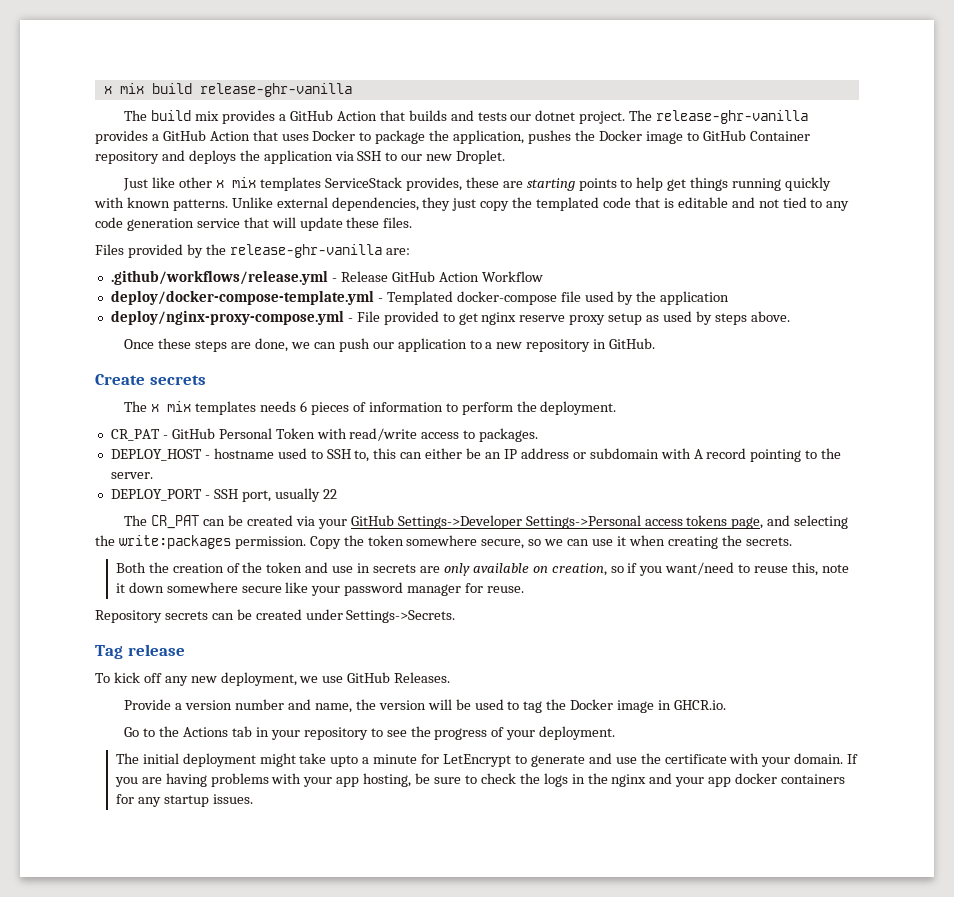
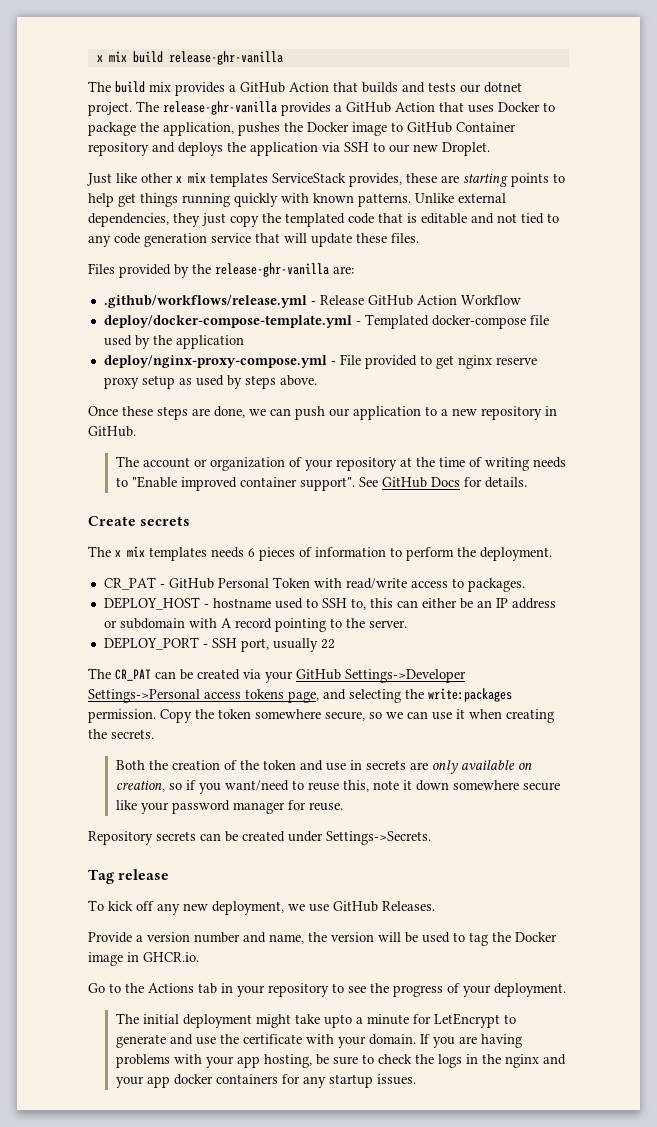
+ The account or organization of your repository at the time of writing needs to "Enable improved container support". See GitHub Docs for details.

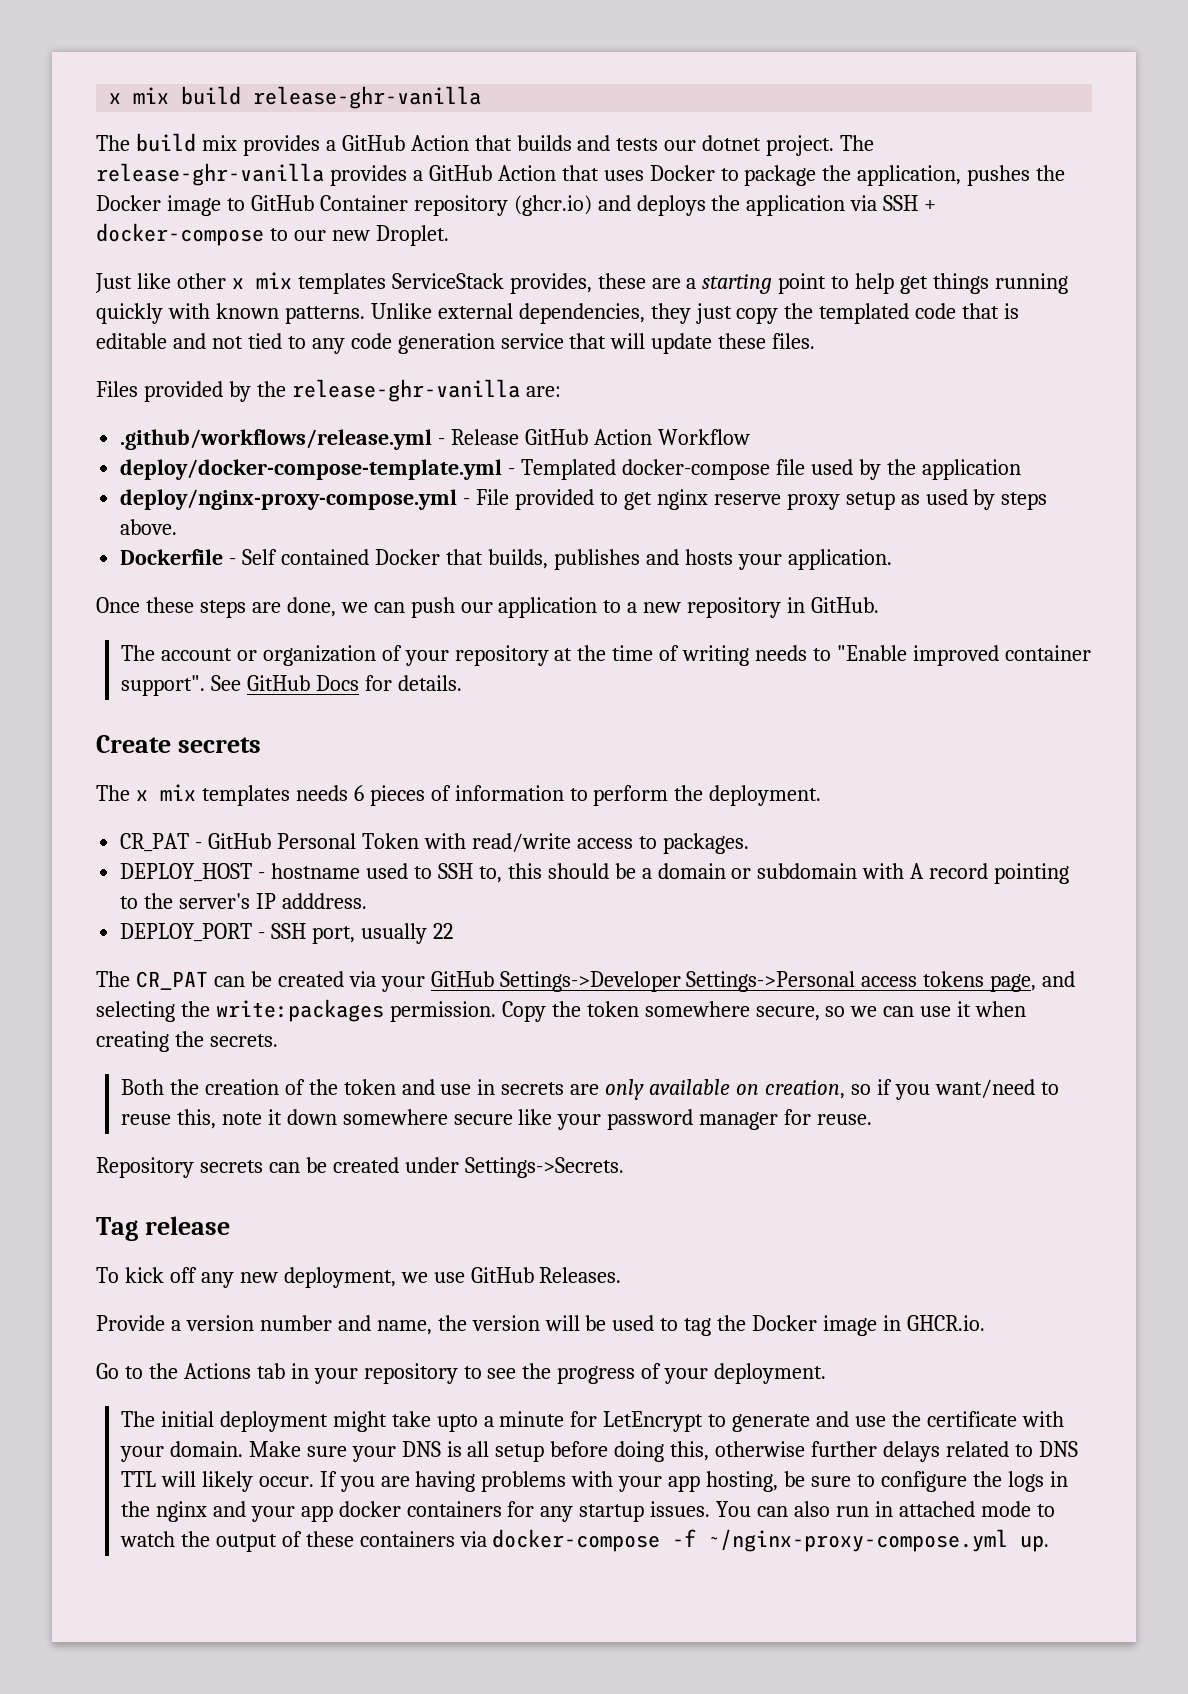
- The release-ghr-vanilla provides a GitHub Action that uses Docker to package the application, pushes the Docker image to GitHub Container repository and deploys the application via SSH to our new Droplet.
+ The release-ghr-vanilla provides a GitHub Action that uses Docker to package the application, pushes the Docker image to GitHub Container repository (ghcr.io) and deploys the application via SSH + docker-compose to our new Droplet.
- Just like other x mix templates ServiceStack provides, these are starting points to help get things running quickly with known patterns.
+ Just like other x mix templates ServiceStack provides, these are a starting point to help get things running quickly with known patterns.
+ Dockerfile - Self contained Docker that builds, publishes and hosts your application.
- DEPLOY_HOST - hostname used to SSH to, this can either be an IP address or subdomain with A record pointing to the server.
+ DEPLOY_HOST - hostname used to SSH to, this should be a domain or subdomain with A record pointing to the server's IP adddress.
+ Make sure your DNS is all setup before doing this, otherwise further delays related to DNS TTL will likely occur.
- If you are having problems with your app hosting, be sure to check the logs in the nginx and your app docker containers for any startup issues.
+ If you are having problems with your app hosting, be sure to configure the logs in the nginx and your app docker containers for any startup issues.
+ You can also run in attached mode to watch the output of these containers via docker-compose -f ~/nginx-proxy-compose.yml up.

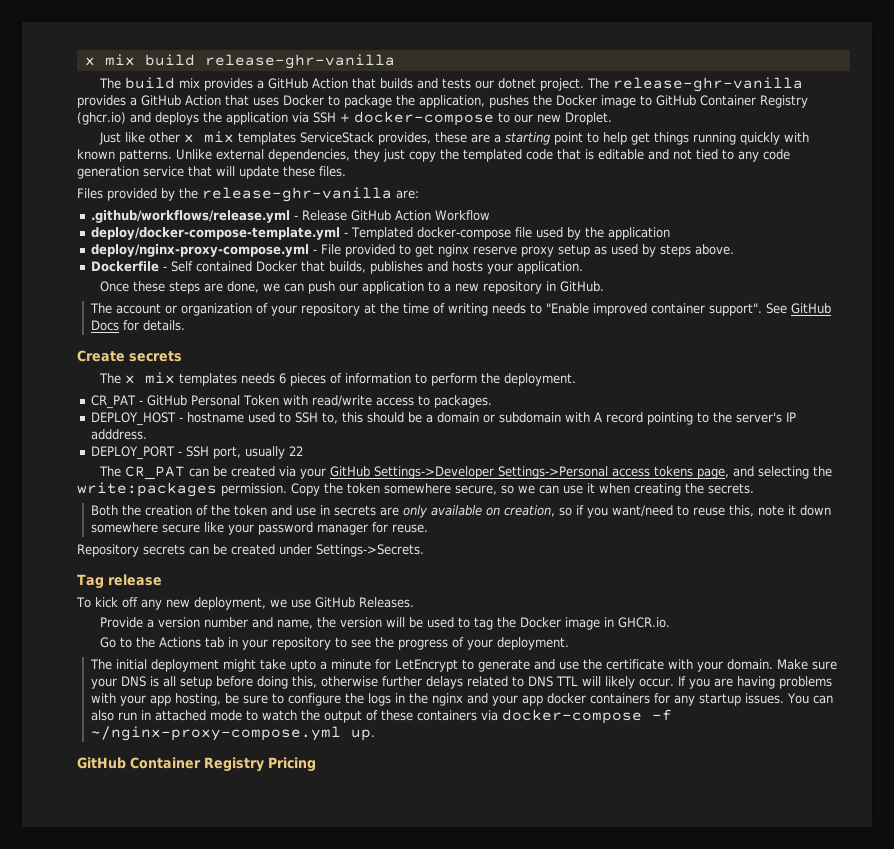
- The release-ghr-vanilla provides a GitHub Action that uses Docker to package the application, pushes the Docker image to GitHub Container repository (ghcr.io) and deploys the application via SSH + docker-compose to our new Droplet.
+ The release-ghr-vanilla provides a GitHub Action that uses Docker to package the application, pushes the Docker image to GitHub Container Registry (ghcr.io) and deploys the application via SSH + docker-compose to our new Droplet.
+ GitHub Container Registry Pricing

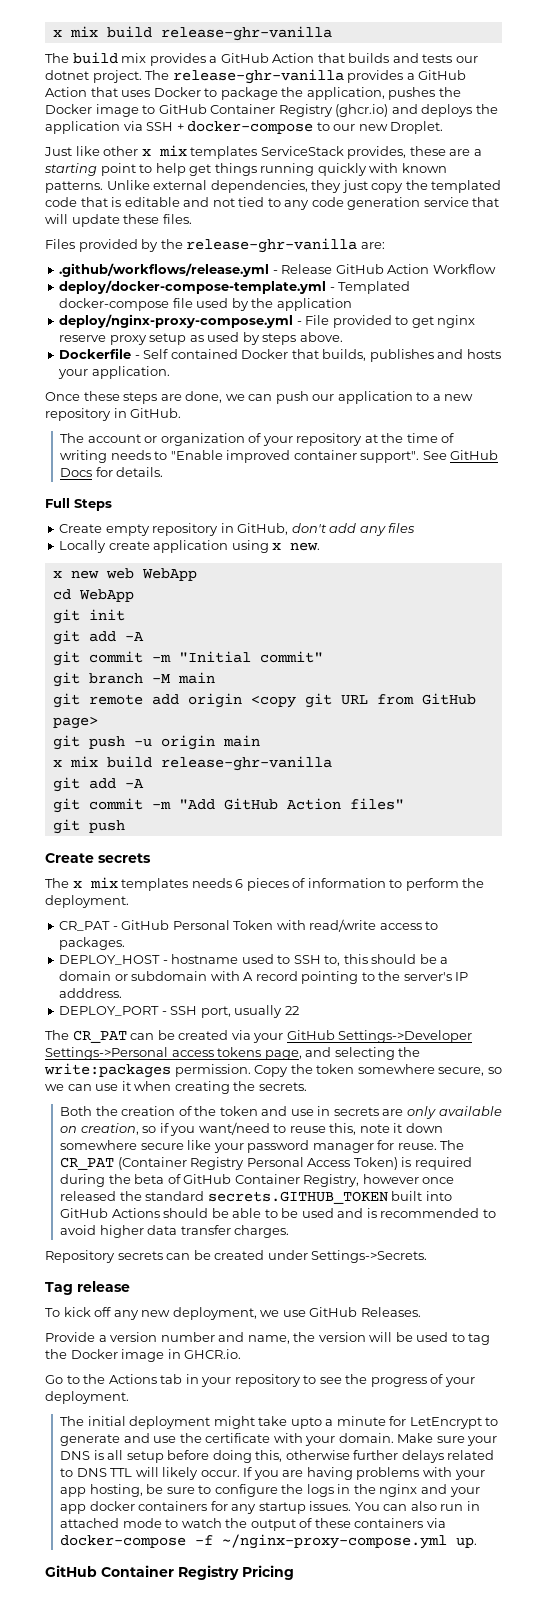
+ Full Steps
+ Create empty repository in GitHub, don't add any files
+ Locally create application using x new.
+ x new web WebApp
+ cd WebApp
+ git init
+ git add -A
+ git commit -m "Initial commit"
+ git branch -M main
+ git remote add origin <copy git URL from GitHub page>
+ git push -u origin main
+ x mix build release-ghr-vanilla
+ git add -A
+ git commit -m "Add GitHub Action files"
+ git push
+ The CR_PAT (Container Registry Personal Access Token) is required during the beta of GitHub Container Registry, however once released the standard secrets.GITHUB_TOKEN built into GitHub Actions should be able to be used and is recommended to avoid higher data transfer charges.

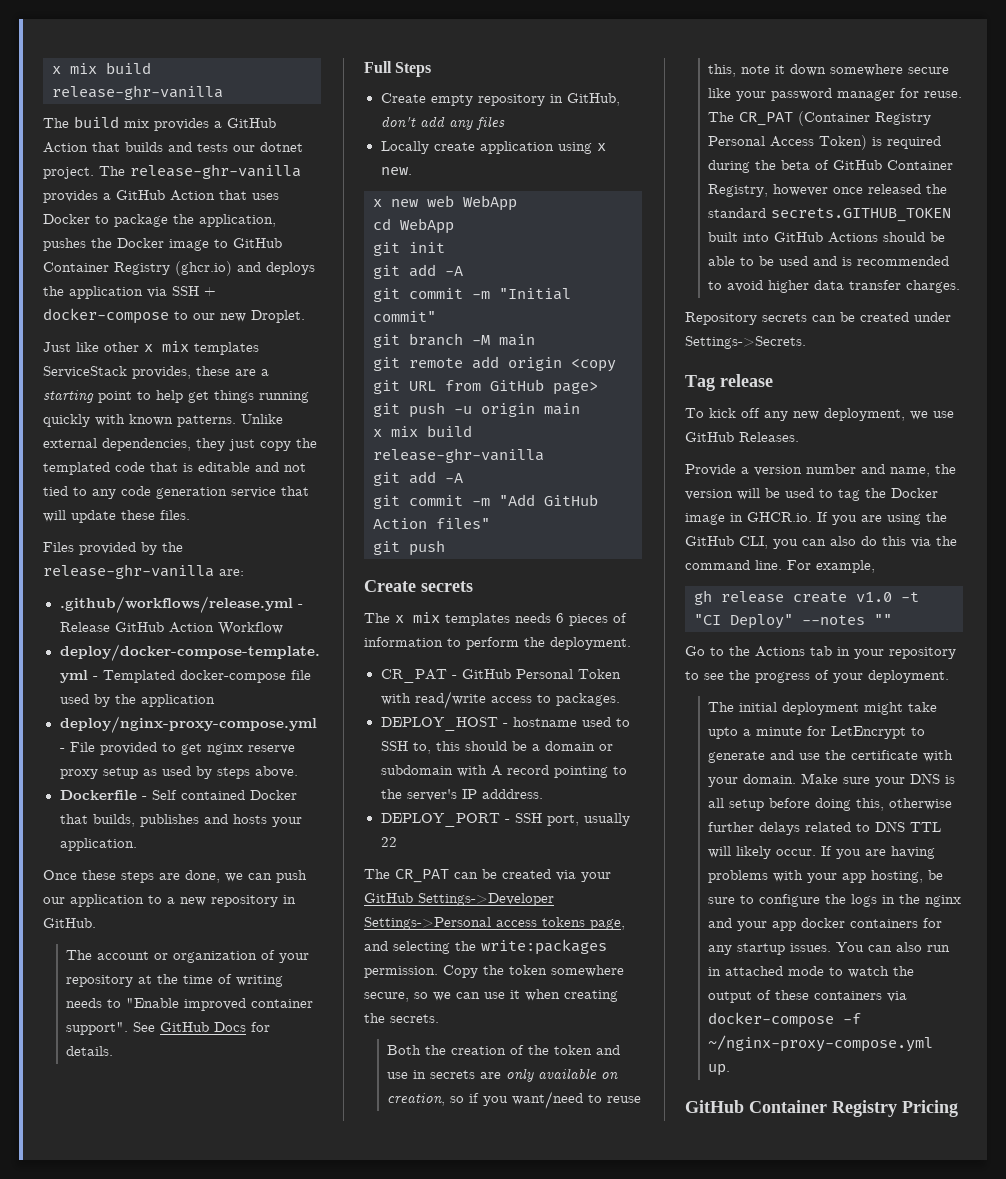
- Provide a version number and name, the version will be used to tag the Docker image in GHCR.io.
+ Provide a version number and name, the version will be used to tag the Docker image in GHCR.io. If you are using the GitHub CLI, you can also do this via the command line. For example,
+ gh release create v1.0 -t "CI Deploy" --notes ""

